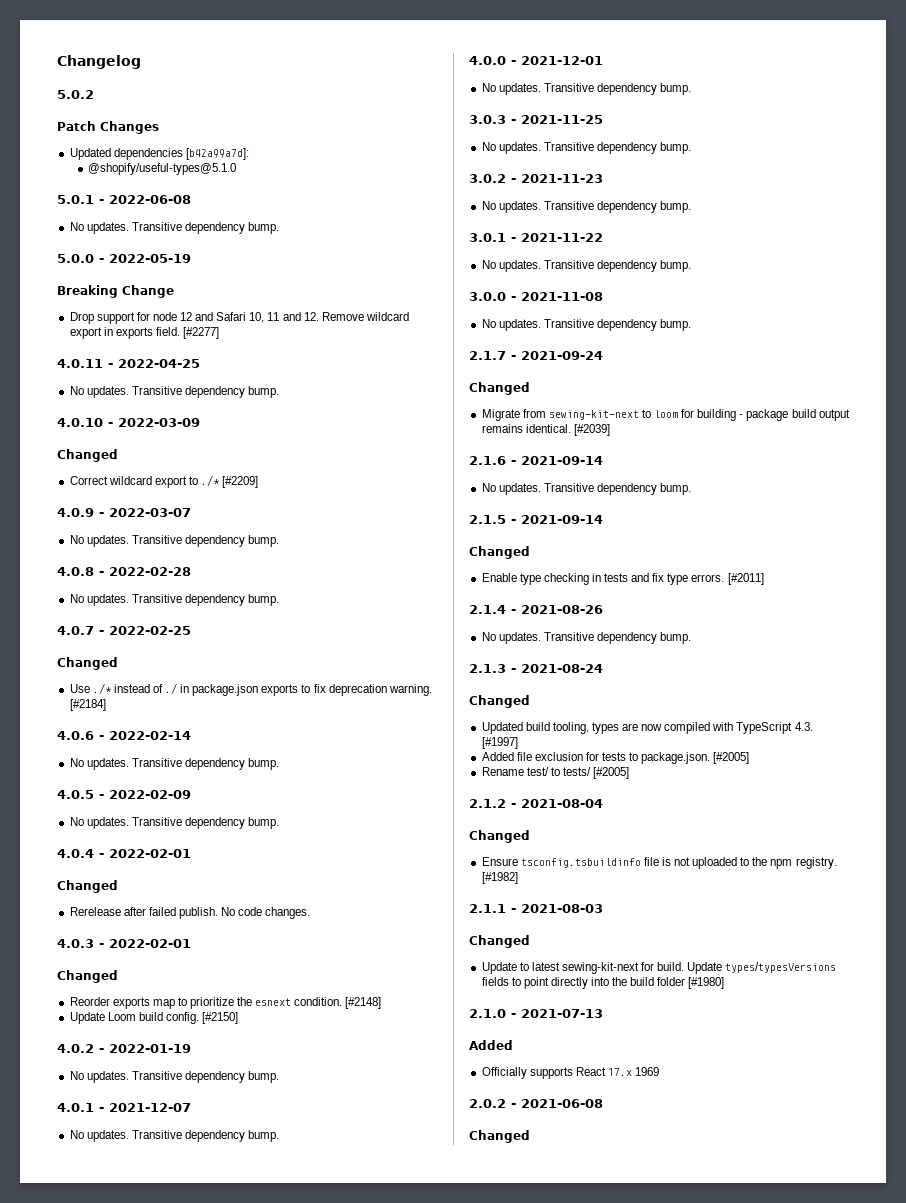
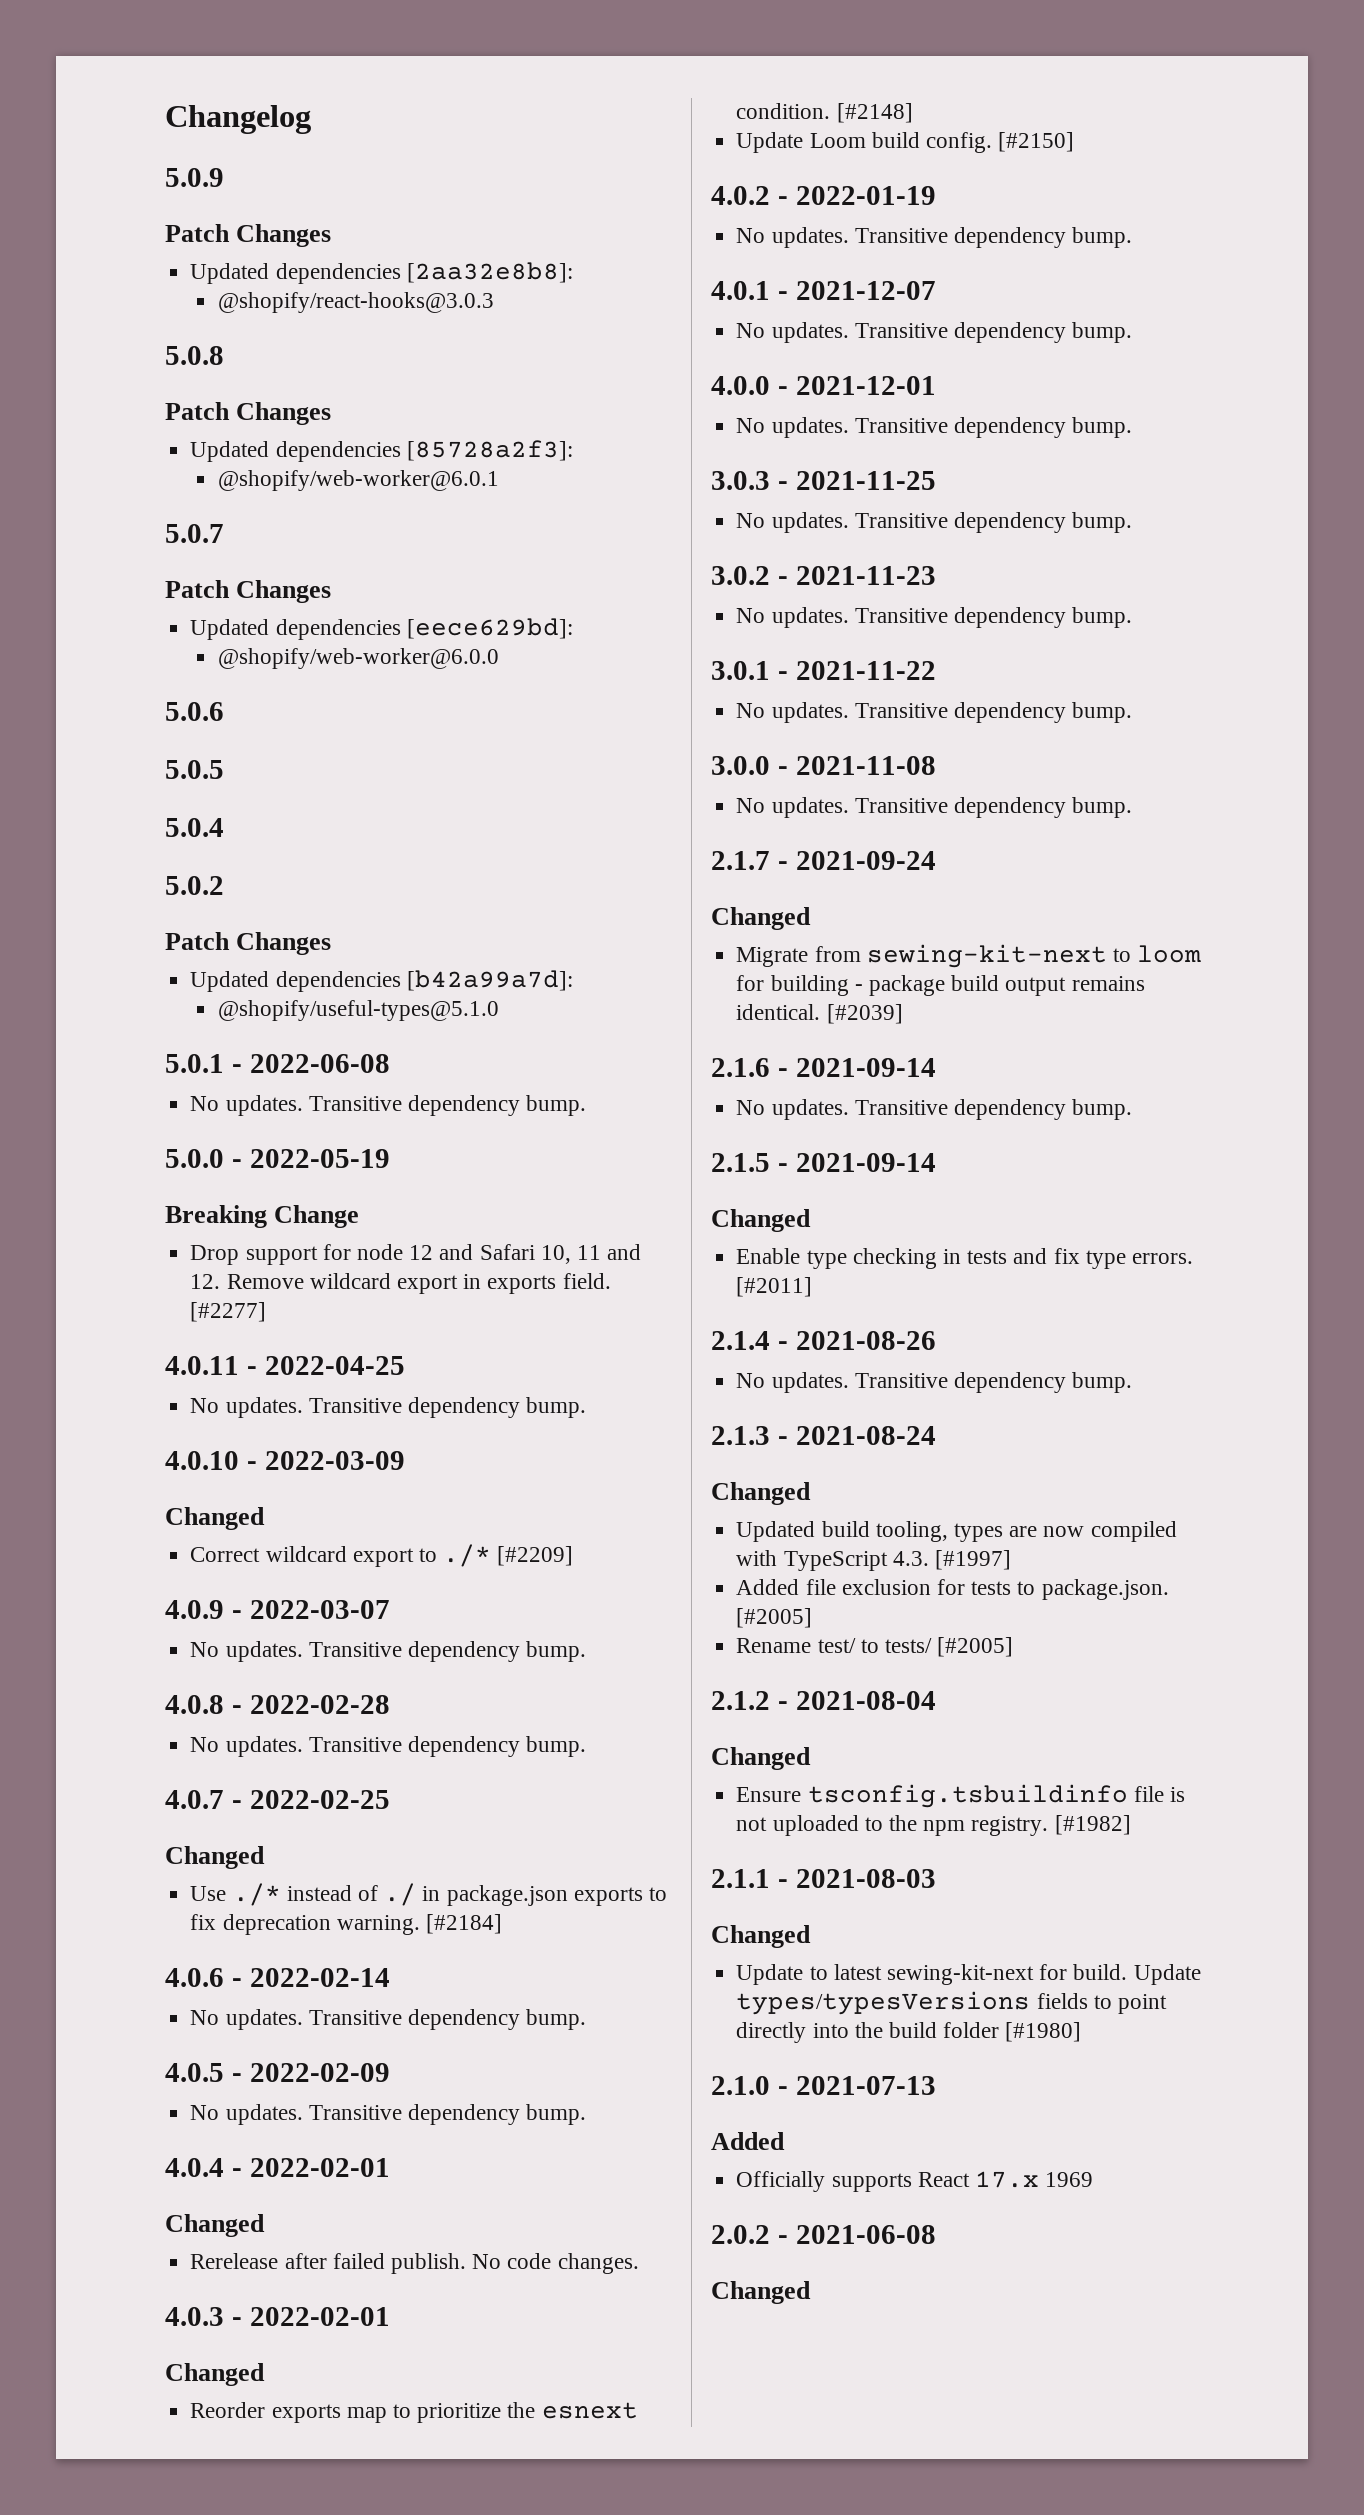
+ 5.0.9
+ Patch Changes
+ Updated dependencies [2aa32e8b8]:
+ @shopify/react-hooks@3.0.3
+ 5.0.8
+ Patch Changes
+ Updated dependencies [85728a2f3]:
+ @shopify/web-worker@6.0.1
+ 5.0.7
+ Patch Changes
+ Updated dependencies [eece629bd]:
+ @shopify/web-worker@6.0.0
+ 5.0.6
+ 5.0.5
+ 5.0.4

